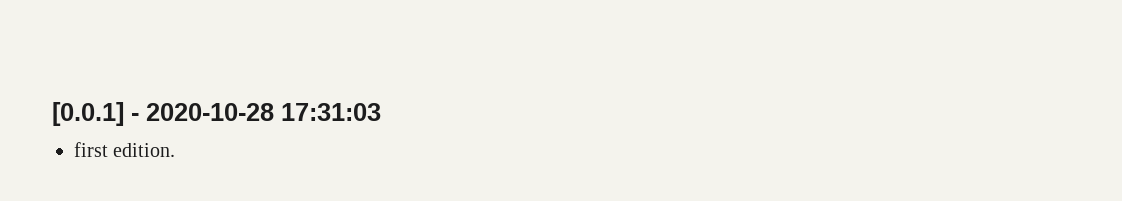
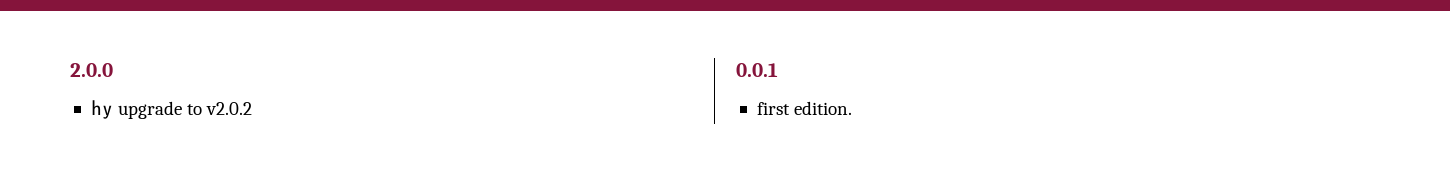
- [0.0.1] - 2020-10-28 17:31:03
+ 2.0.0
+ hy upgrade to v2.0.2
+ 0.0.1

